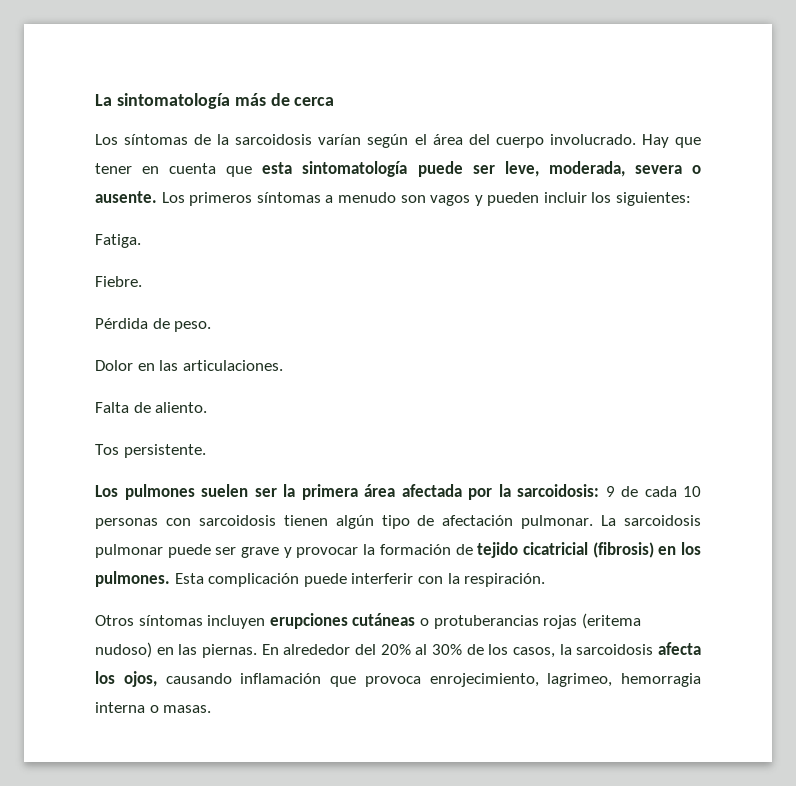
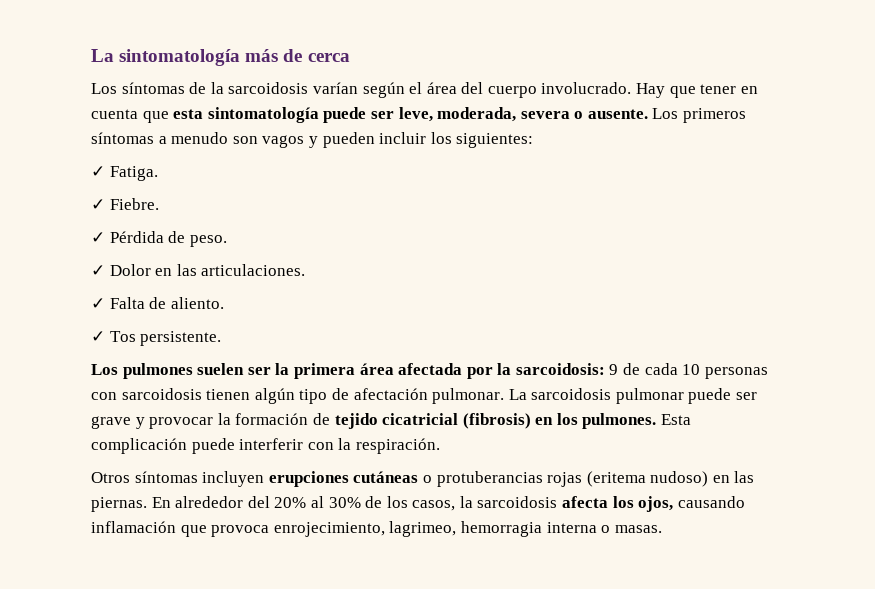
- Fatiga.
+ ✓ Fatiga.
- Fiebre.
+ ✓ Fiebre.
- Pérdida de peso.
+ ✓ Pérdida de peso.
- Dolor en las articulaciones.
+ ✓ Dolor en las articulaciones.
- Falta de aliento.
+ ✓ Falta de aliento.
- Tos persistente.
+ ✓ Tos persistente.

